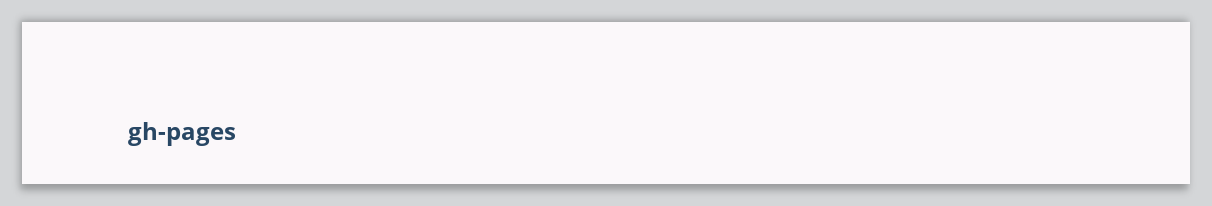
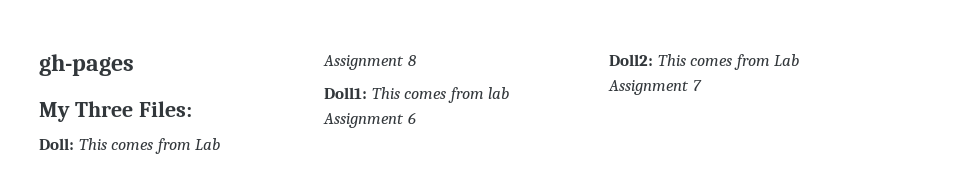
+ My Three Files:
+ Doll: This comes from Lab Assignment 8
+ Doll1: This comes from lab Assignment 6
+ Doll2: This comes from Lab Assignment 7

